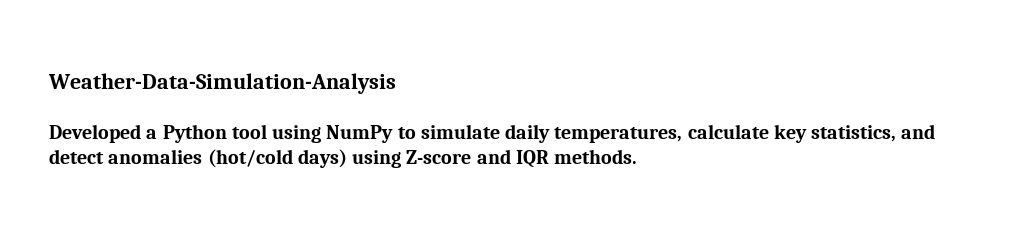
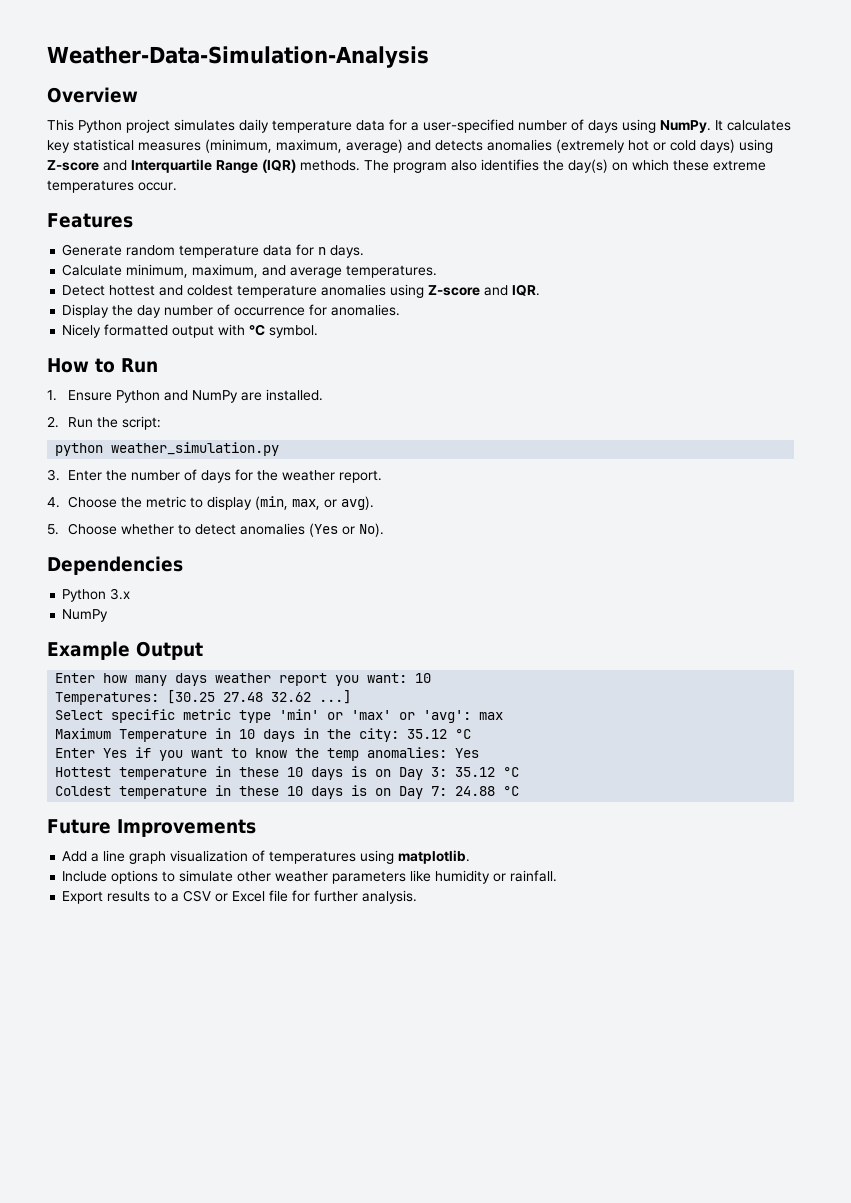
- Developed a Python tool using NumPy to simulate daily temperatures, calculate key statistics, and detect anomalies (hot/cold days) using Z-score and IQR methods.
+ Overview
+ This Python project simulates daily temperature data for a user-specified number of days using NumPy. It calculates key statistical measures (minimum, maximum, average) and detects anomalies (extremely hot or cold days) using Z-score and Interquartile Range (IQR) methods. The program also identifies the day(s) on which these extreme temperatures occur.
+ Features
+ Generate random temperature data for n days.
+ Calculate minimum, maximum, and average temperatures.
+ Detect hottest and coldest temperature anomalies using Z-score and IQR.
+ Display the day number of occurrence for anomalies.
+ Nicely formatted output with °C symbol.
+ How to Run
+ 1. Ensure Python and NumPy are installed.
+ 2. Run the script:
+ python weather_simulation.py
+ 3. Enter the number of days for the weather report.
+ 4. Choose the metric to display (min, max, or avg).
+ 5. Choose whether to detect anomalies (Yes or No).
+ Dependencies
+ Python 3.x
+ NumPy
+ Example Output
+ Enter how many days weather report you want: 10
+ Temperatures: [30.25 27.48 32.62 ...]
+ Select specific metric type 'min' or 'max' or 'avg': max
+ Maximum Temperature in 10 days in the city: 35.12 °C
+ Enter Yes if you want to know the temp anomalies: Yes
+ Hottest temperature in these 10 days is on Day 3: 35.12 °C
+ Coldest temperature in these 10 days is on Day 7: 24.88 °C
+ Future Improvements
+ Add a line graph visualization of temperatures using matplotlib.
+ Include options to simulate other weather parameters like humidity or rainfall.
+ Export results to a CSV or Excel file for further analysis.

